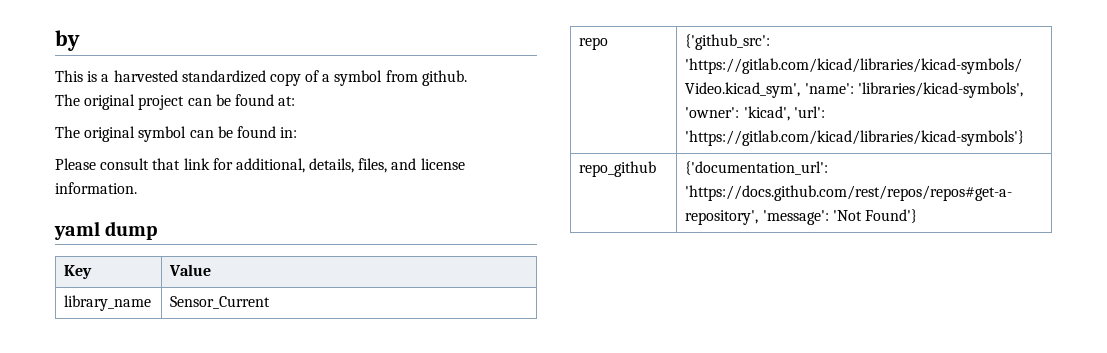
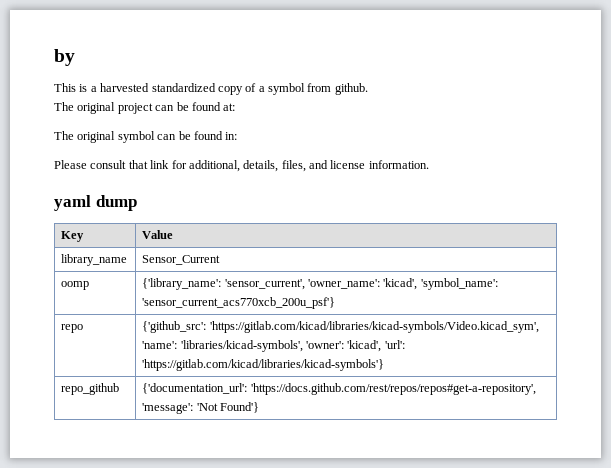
+ oomp | {'library_name': 'sensor_current', 'owner_name': 'kicad', 'symbol_name': 'sensor_current_acs770xcb_200u_psf'}

